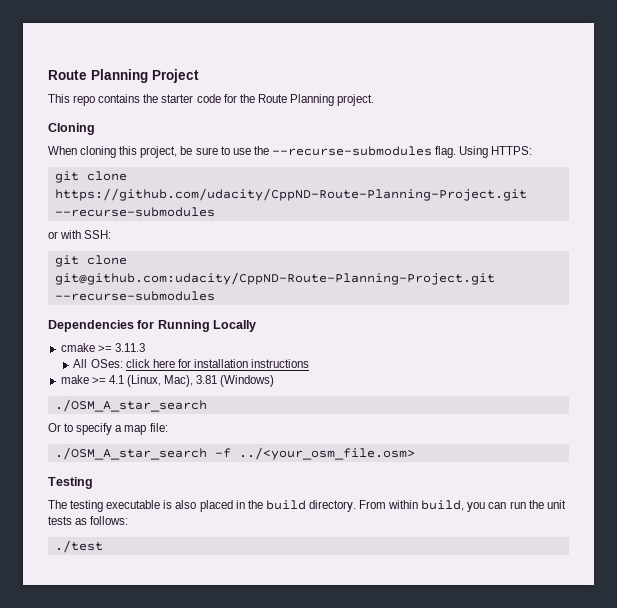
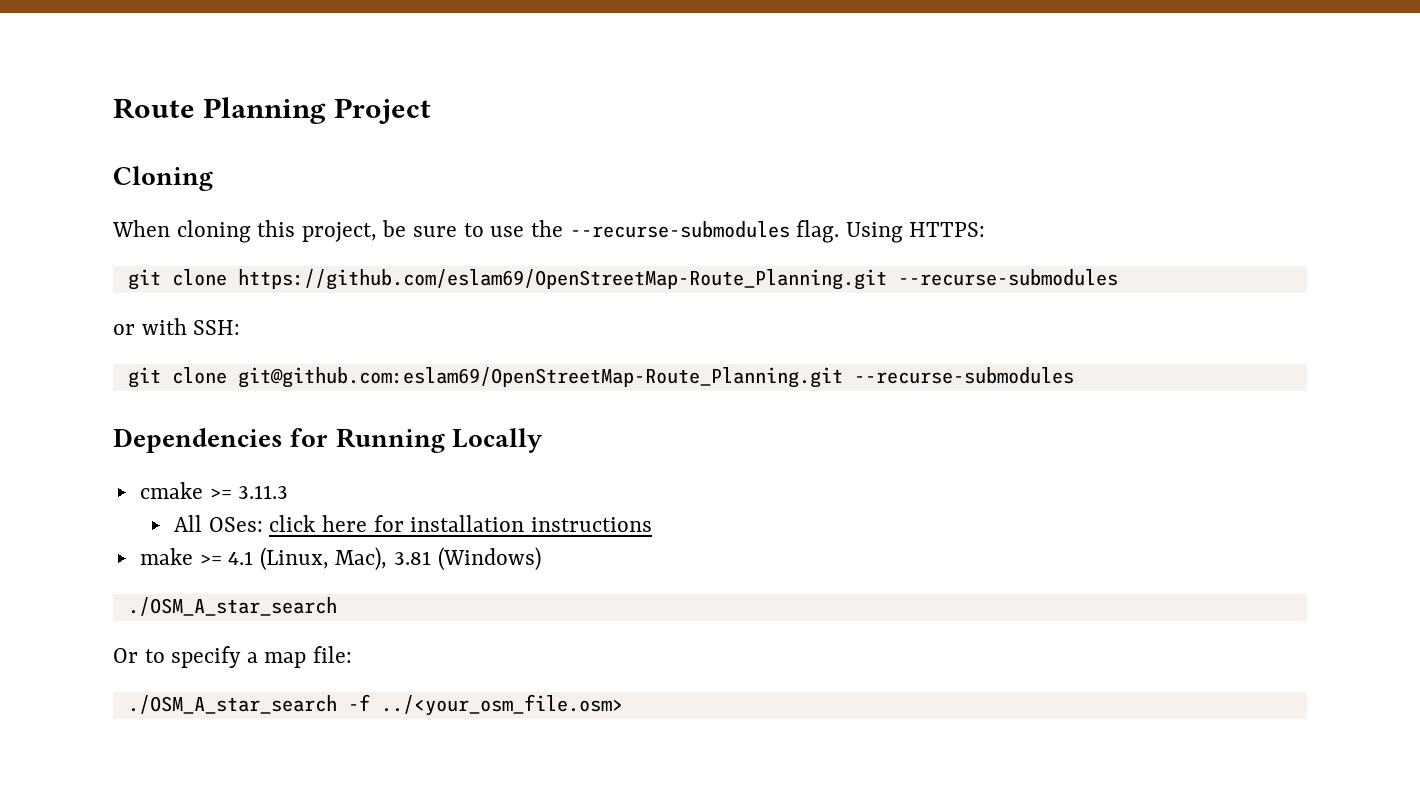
- This repo contains the starter code for the Route Planning project.
- git clone https://github.com/udacity/CppND-Route-Planning-Project.git --recurse-submodules
+ git clone https://github.com/eslam69/OpenStreetMap-Route_Planning.git --recurse-submodules
- git clone git@github.com:udacity/CppND-Route-Planning-Project.git --recurse-submodules
+ git clone git@github.com:eslam69/OpenStreetMap-Route_Planning.git --recurse-submodules
- Testing
- The testing executable is also placed in the build directory. From within build, you can run the unit tests as follows:
- ./test

